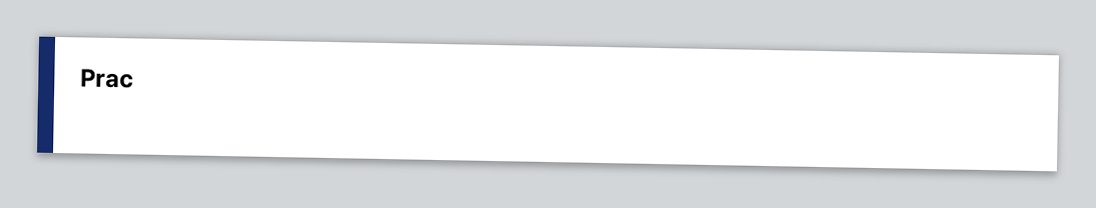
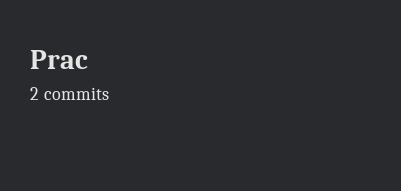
+ 2 commits

